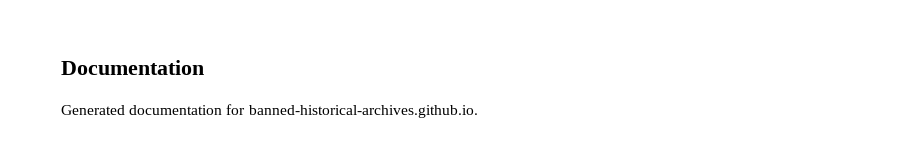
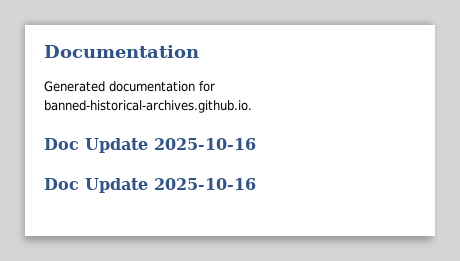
  Generated documentation for banned-historical-archives.github.io.
+ Doc Update 2025-10-16
+ Doc Update 2025-10-16

